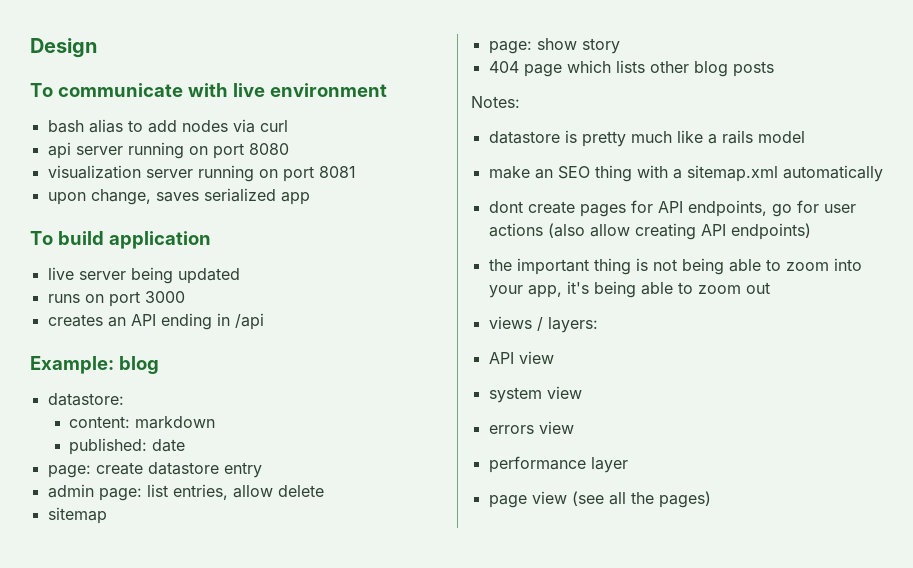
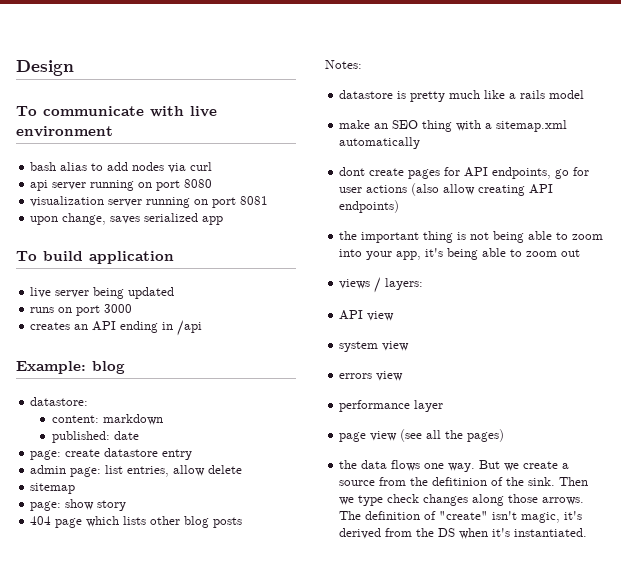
+ the data flows one way. But we create a source from the defitinion of the sink. Then we type check changes along those arrows. The definition of "create" isn't magic, it's derived from the DS when it's instantiated.

